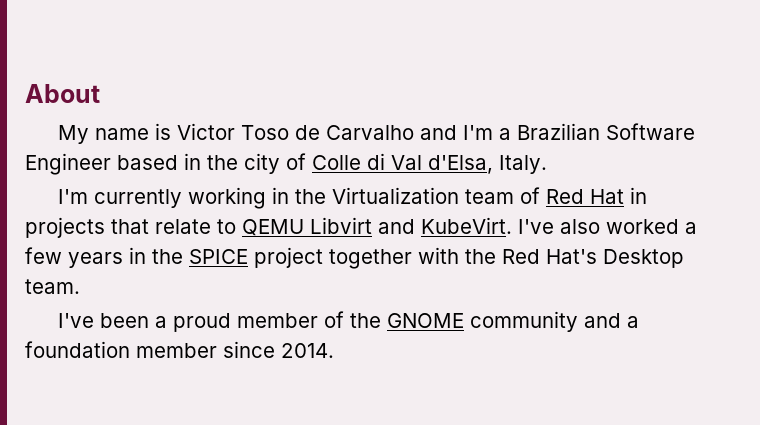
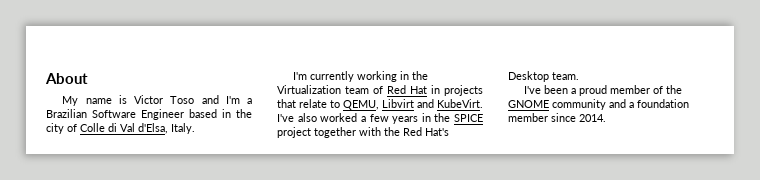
- My name is Victor Toso de Carvalho and I'm a Brazilian Software Engineer based in the city of Colle di Val d'Elsa, Italy.
+ My name is Victor Toso and I'm a Brazilian Software Engineer based in the city of Colle di Val d'Elsa, Italy.
- I'm currently working in the Virtualization team of Red Hat in projects that relate to QEMU Libvirt and KubeVirt.
+ I'm currently working in the Virtualization team of Red Hat in projects that relate to QEMU, Libvirt and KubeVirt.

